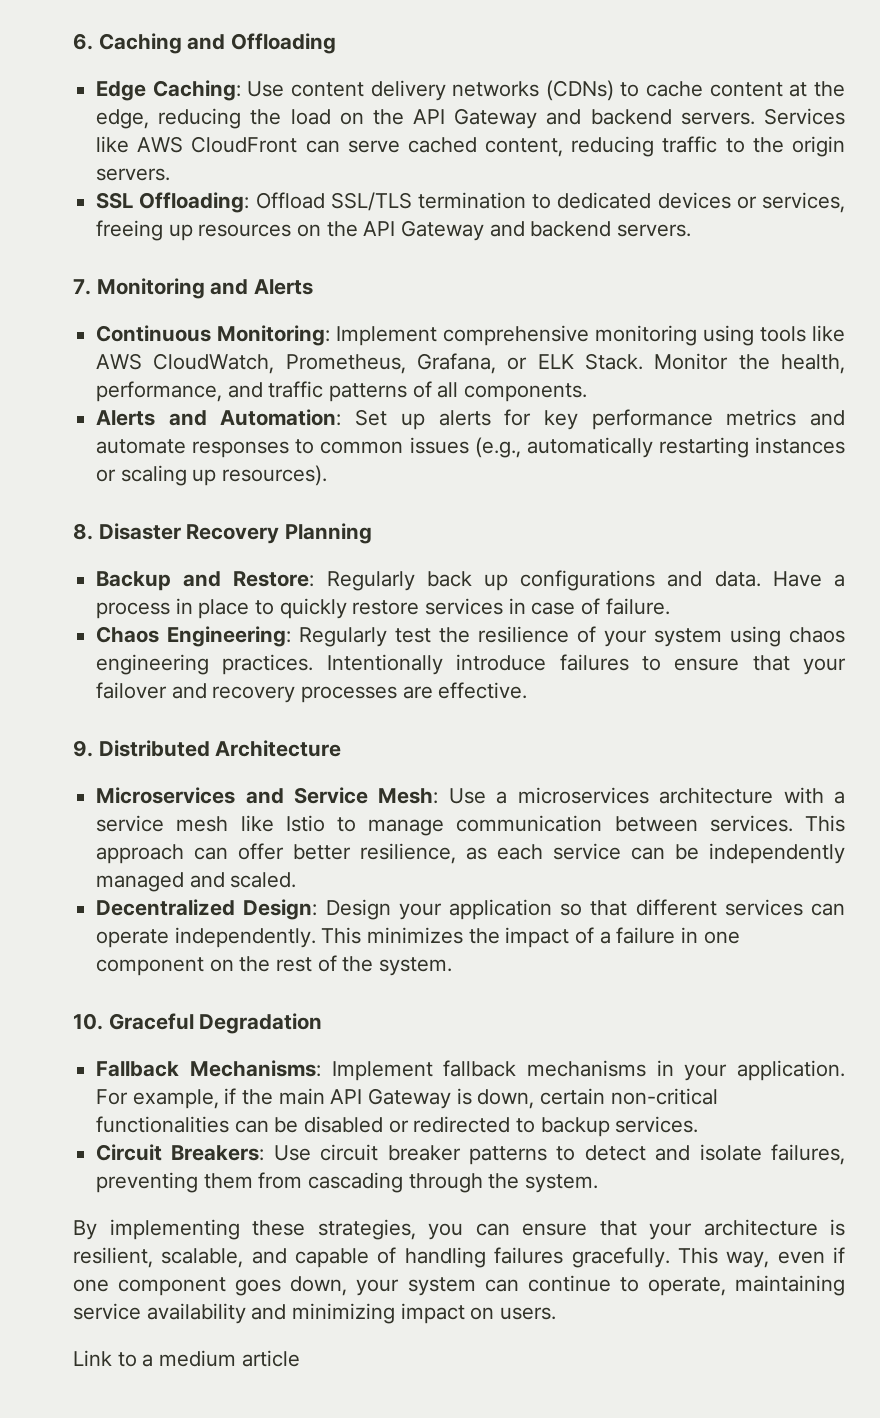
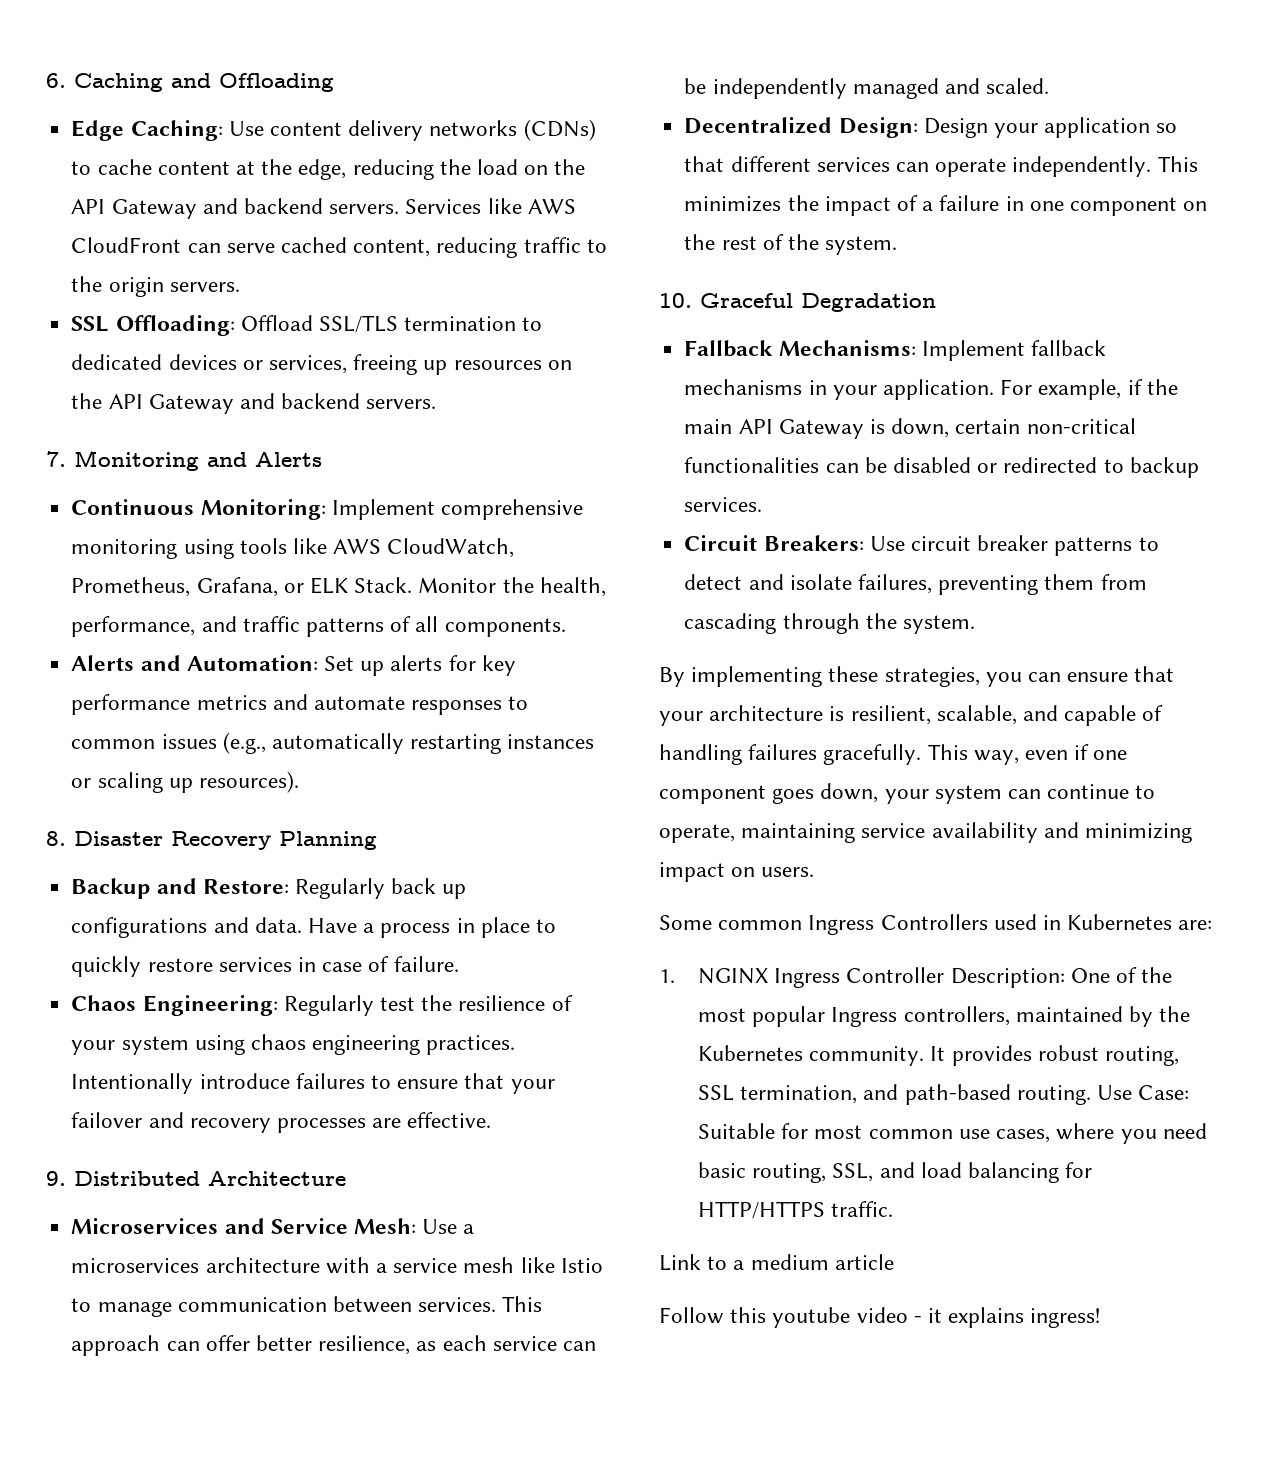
+ Some common Ingress Controllers used in Kubernetes are:
+ 1. NGINX Ingress Controller Description: One of the most popular Ingress controllers, maintained by the Kubernetes community. It provides robust routing, SSL termination, and path-based routing. Use Case: Suitable for most common use cases, where you need basic routing, SSL, and load balancing for HTTP/HTTPS traffic.
+ Follow this youtube video - it explains ingress!

